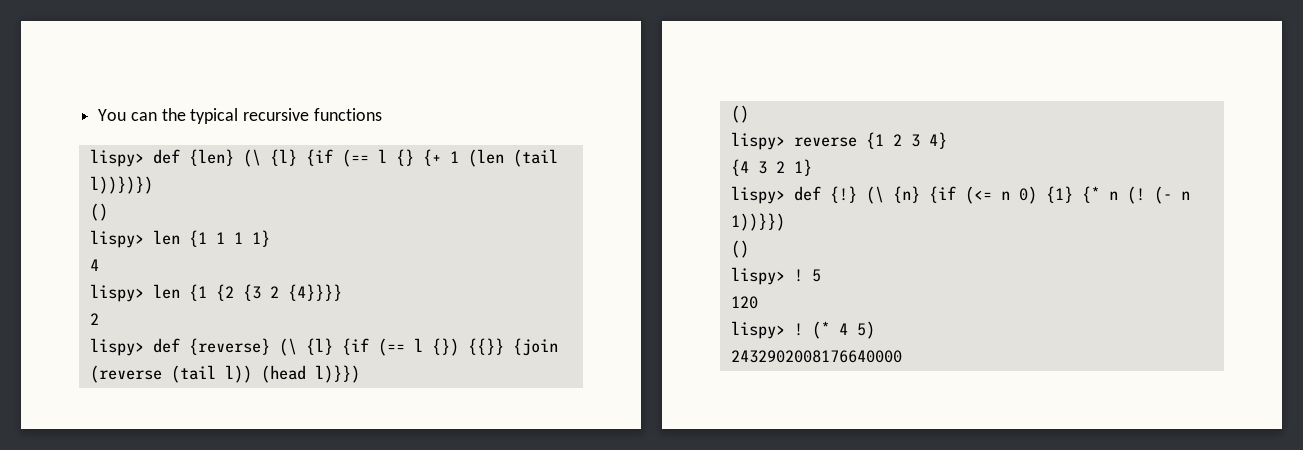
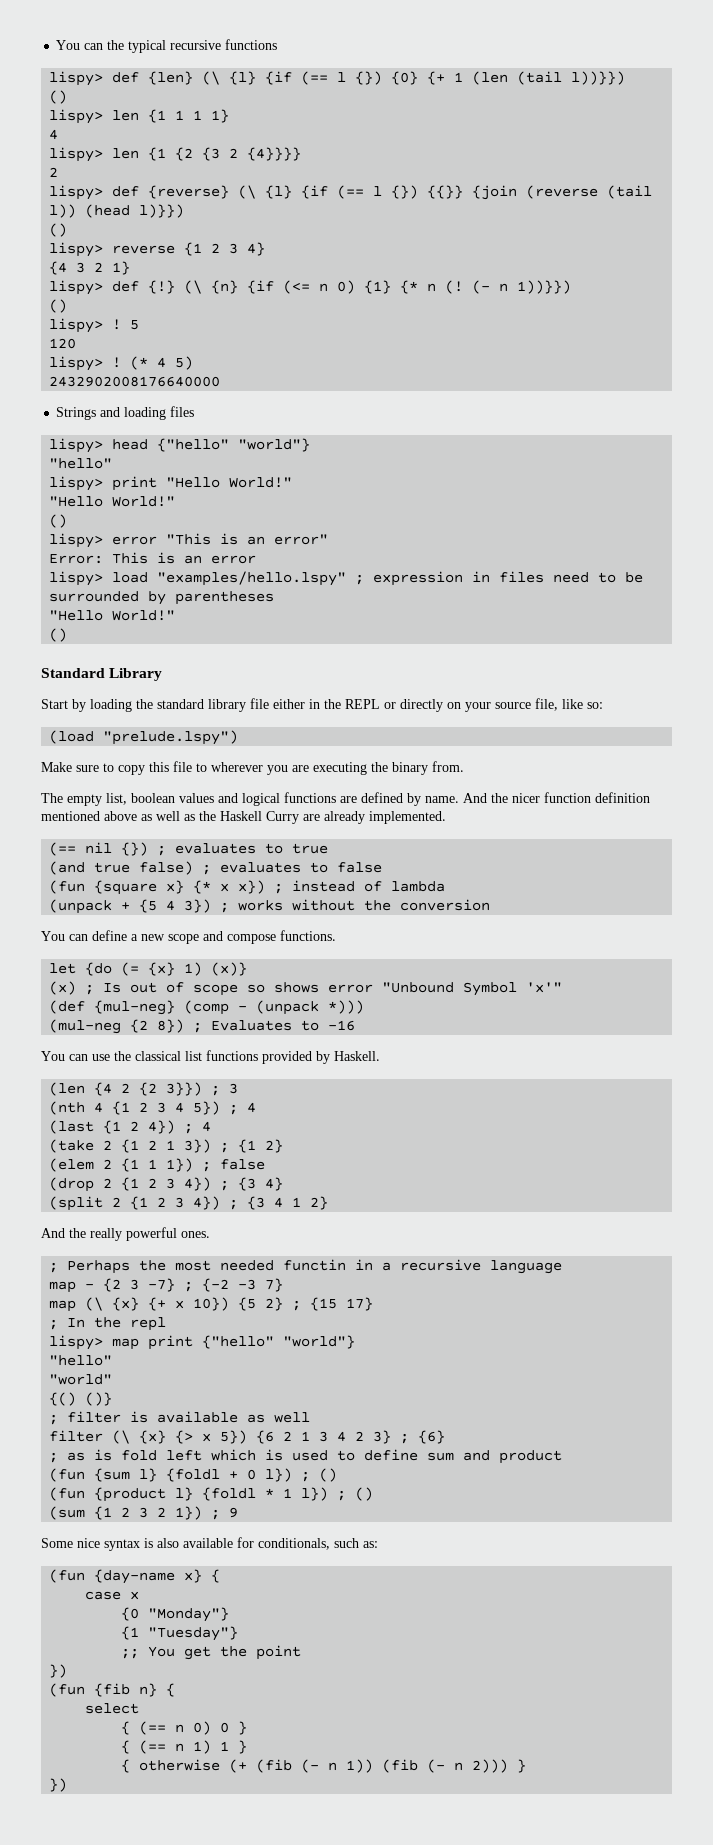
- lispy> def {len} (\ {l} {if (== l {} {+ 1 (len (tail l))})})
+ lispy> def {len} (\ {l} {if (== l {}) {0} {+ 1 (len (tail l))}})
+ Strings and loading files
+ lispy> head {"hello" "world"}
+ "hello"
+ lispy> print "Hello World!"
+ "Hello World!"
+ ()
+ lispy> error "This is an error"
+ Error: This is an error
+ lispy> load "examples/hello.lspy" ; expression in files need to be surrounded by parentheses
+ "Hello World!"
+ ()
+ Standard Library
+ Start by loading the standard library file either in the REPL or directly on your source file, like so:
+ (load "prelude.lspy")
+ Make sure to copy this file to wherever you are executing the binary from.
+ The empty list, boolean values and logical functions are defined by name. And the nicer function definition mentioned above as well as the Haskell Curry are already implemented.
+ (== nil {}) ; evaluates to true
+ (and true false) ; evaluates to false
+ (fun {square x} {* x x}) ; instead of lambda
+ (unpack + {5 4 3}) ; works without the conversion
+ You can define a new scope and compose functions.
+ let {do (= {x} 1) (x)}
+ (x) ; Is out of scope so shows error "Unbound Symbol 'x'"
+ (def {mul-neg} (comp - (unpack *)))
+ (mul-neg {2 8}) ; Evaluates to -16
+ You can use the classical list functions provided by Haskell.
+ (len {4 2 {2 3}}) ; 3
+ (nth 4 {1 2 3 4 5}) ; 4
+ (last {1 2 4}) ; 4
+ (take 2 {1 2 1 3}) ; {1 2}
+ (elem 2 {1 1 1}) ; false
+ (drop 2 {1 2 3 4}) ; {3 4}
+ (split 2 {1 2 3 4}) ; {3 4 1 2}
+ And the really powerful ones.
+ ; Perhaps the most needed functin in a recursive language
+ map - {2 3 -7} ; {-2 -3 7}
+ map (\ {x} {+ x 10}) {5 2} ; {15 17}
+ ; In the repl
+ lispy> map print {"hello" "world"}
+ "hello"
+ "world"
+ {() ()}
+ ; filter is available as well
+ filter (\ {x} {> x 5}) {6 2 1 3 4 2 3} ; {6}
+ ; as is fold left which is used to define sum and product
+ (fun {sum l} {foldl + 0 l}) ; ()
+ (fun {product l} {foldl * 1 l}) ; ()
+ (sum {1 2 3 2 1}) ; 9
+ Some nice syntax is also available for conditionals, such as:
+ (fun {day-name x} {
+ case x
+ {0 "Monday"}
+ {1 "Tuesday"}
+ ;; You get the point
+ })
+ (fun {fib n} {
+ select
+ { (== n 0) 0 }
+ { (== n 1) 1 }
+ { otherwise (+ (fib (- n 1)) (fib (- n 2))) }
+ })

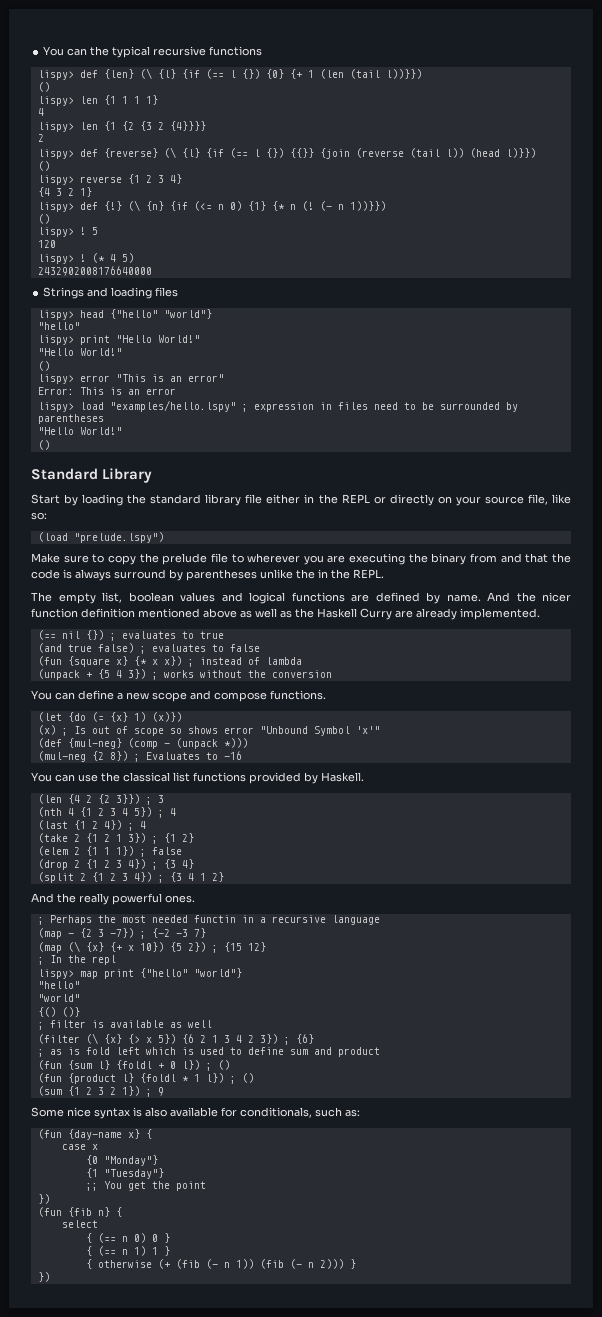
- Make sure to copy this file to wherever you are executing the binary from.
+ Make sure to copy the prelude file to wherever you are executing the binary from and that the code is always surround by parentheses unlike the in the REPL.
- let {do (= {x} 1) (x)}
+ (let {do (= {x} 1) (x)})
- map - {2 3 -7} ; {-2 -3 7}
+ (map - {2 3 -7}) ; {-2 -3 7}
- map (\ {x} {+ x 10}) {5 2} ; {15 17}
+ (map (\ {x} {+ x 10}) {5 2}) ; {15 12}
- filter (\ {x} {> x 5}) {6 2 1 3 4 2 3} ; {6}
+ (filter (\ {x} {> x 5}) {6 2 1 3 4 2 3}) ; {6}

